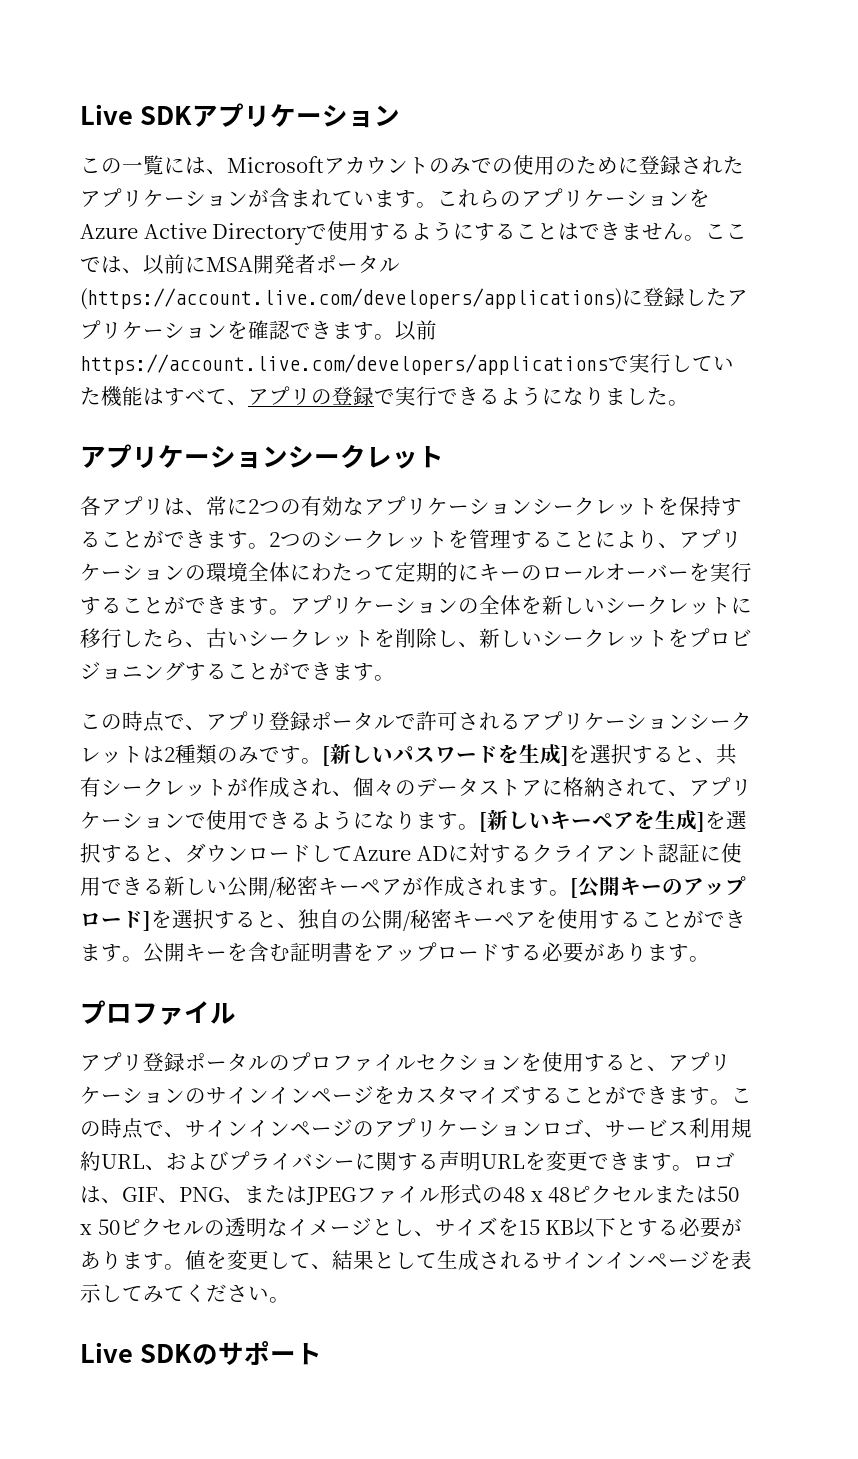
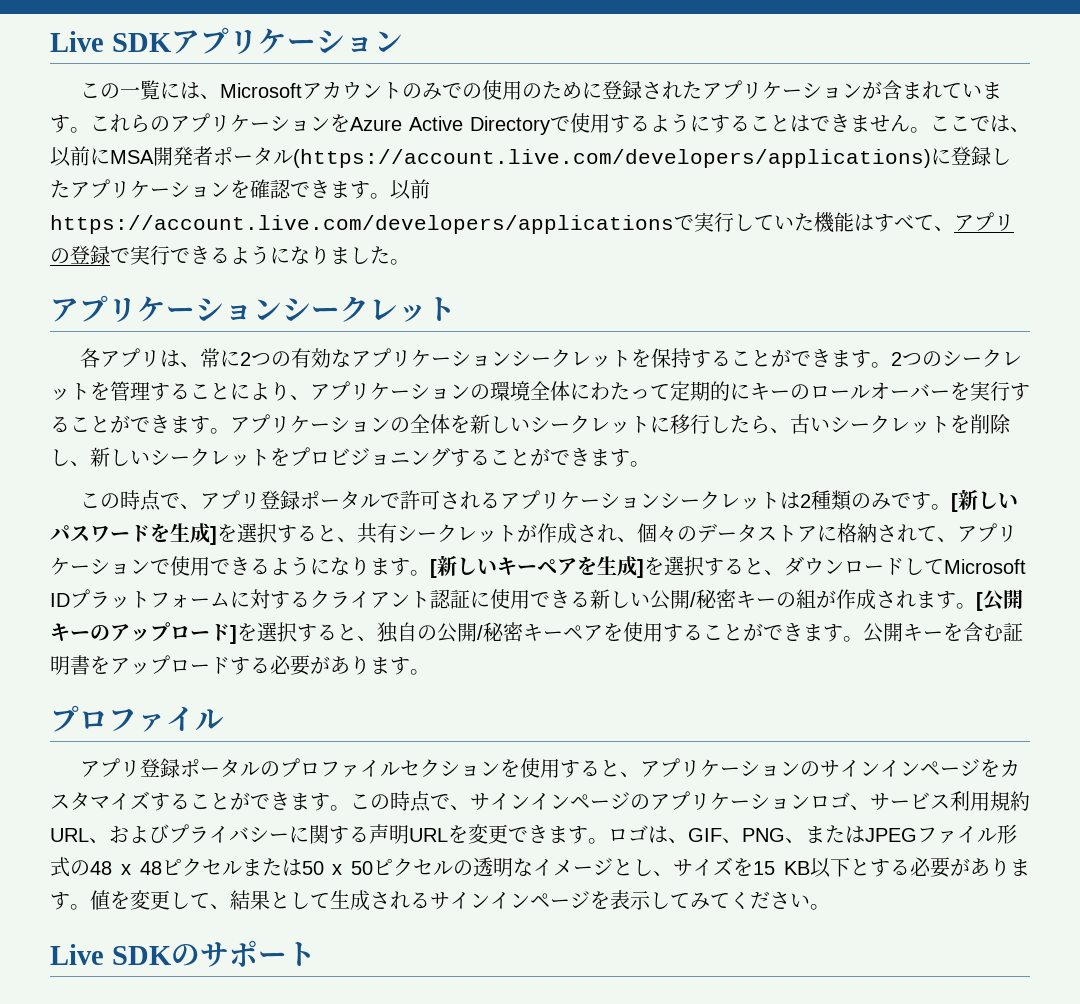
- [新しいキーペアを生成]を選択すると、ダウンロードしてAzure ADに対するクライアント認証に使用できる新しい公開/秘密キーペアが作成されます。
+ [新しいキーペアを生成]を選択すると、ダウンロードしてMicrosoft IDプラットフォームに対するクライアント認証に使用できる新しい公開/秘密キーの組が作成されます。

